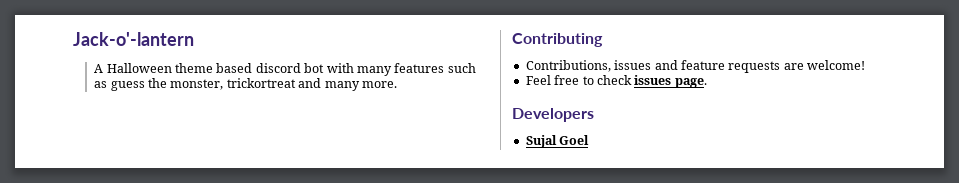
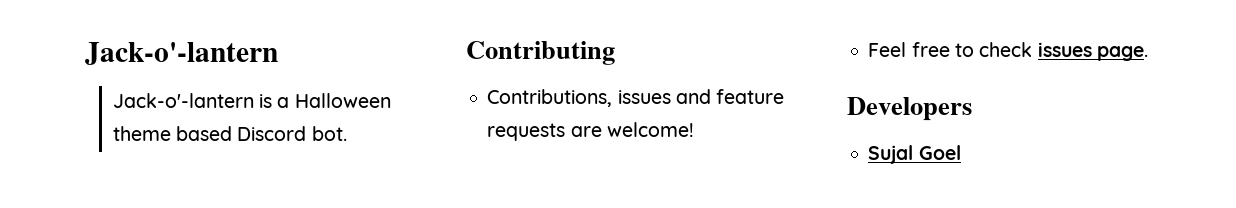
- A Halloween theme based discord bot with many features such as guess the monster, trickortreat and many more.
+ Jack-o'-lantern is a Halloween theme based Discord bot.

